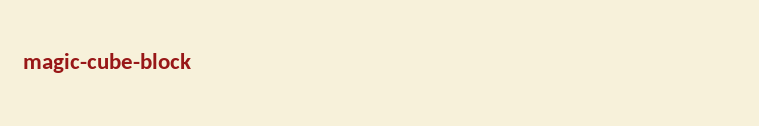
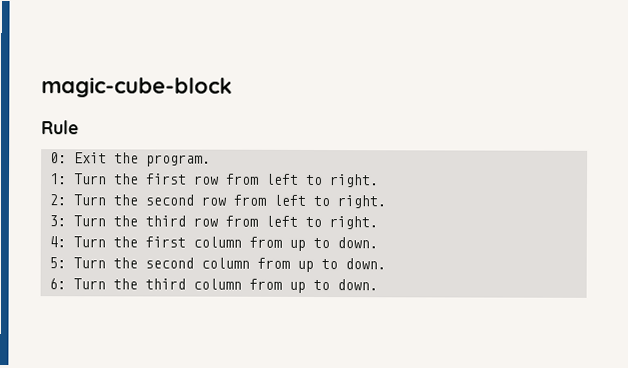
+ Rule
+ 0: Exit the program.
+ 1: Turn the first row from left to right.
+ 2: Turn the second row from left to right.
+ 3: Turn the third row from left to right.
+ 4: Turn the first column from up to down.
+ 5: Turn the second column from up to down.
+ 6: Turn the third column from up to down.

